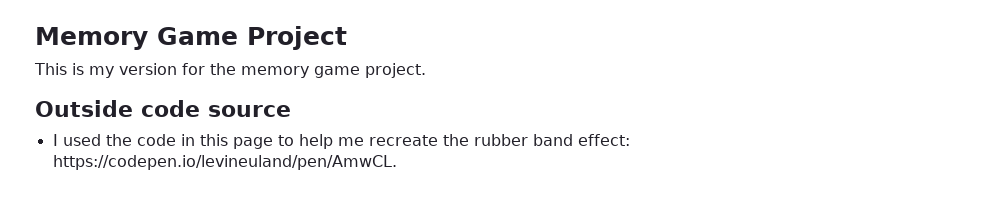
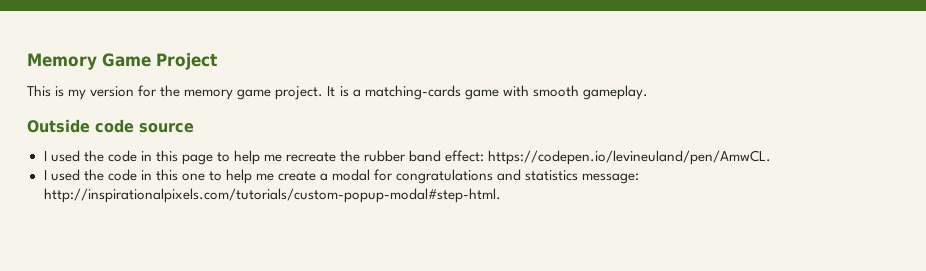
+ It is a matching-cards game with smooth gameplay.
+ I used the code in this one to help me create a modal for congratulations and statistics message: http://inspirationalpixels.com/tutorials/custom-popup-modal#step-html.

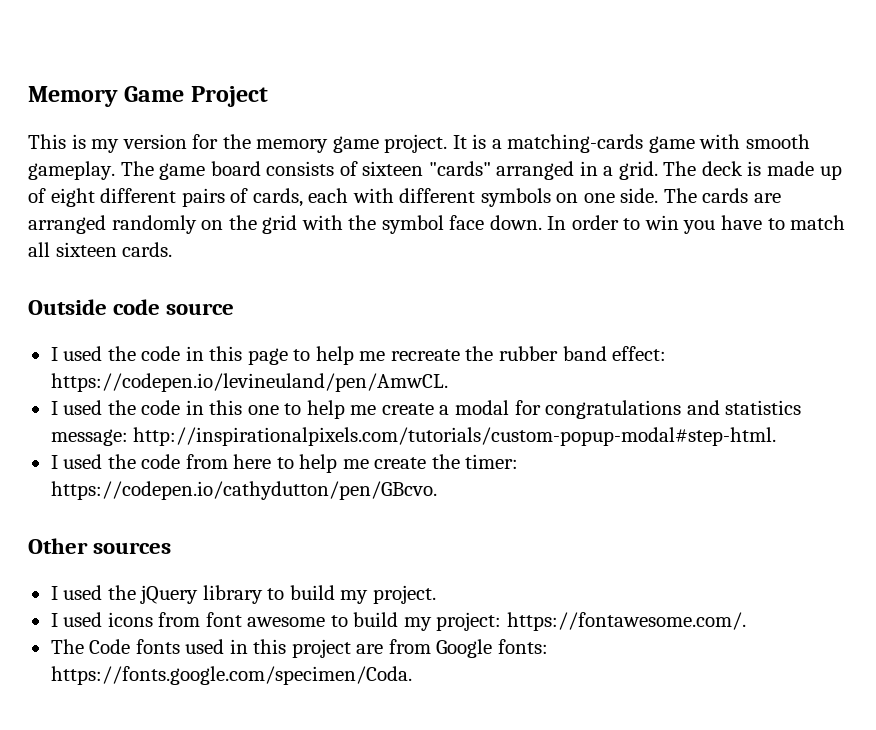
+ The game board consists of sixteen "cards" arranged in a grid. The deck is made up of eight different pairs of cards, each with different symbols on one side. The cards are arranged randomly on the grid with the symbol face down. In order to win you have to match all sixteen cards.
+ I used the code from here to help me create the timer: https://codepen.io/cathydutton/pen/GBcvo.
+ Other sources
+ I used the jQuery library to build my project.
+ I used icons from font awesome to build my project: https://fontawesome.com/.
+ The Code fonts used in this project are from Google fonts: https://fonts.google.com/specimen/Coda.

